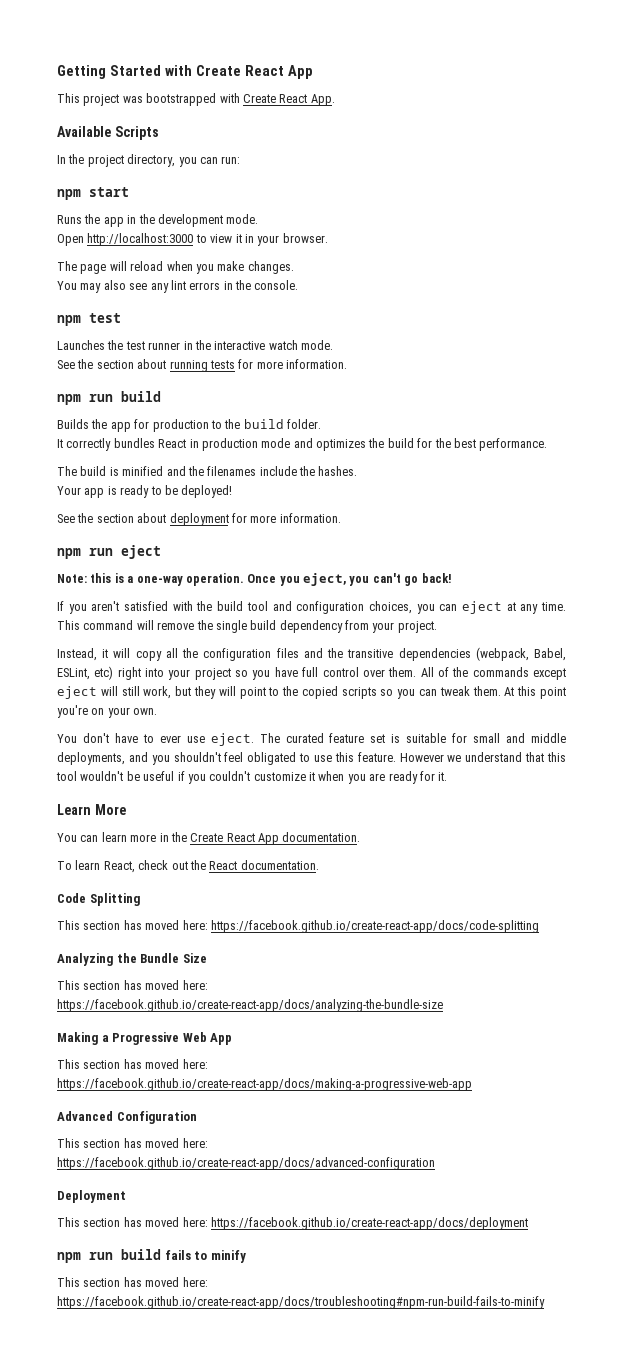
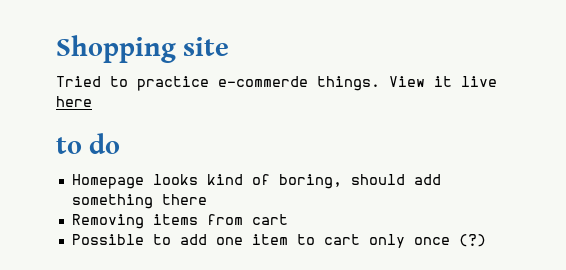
- Getting Started with Create React App
- This project was bootstrapped with Create React App.
- Available Scripts
- In the project directory, you can run:
- npm start
- Runs the app in the development mode.
- Open http://localhost:3000 to view it in your browser.
- The page will reload when you make changes.
- You may also see any lint errors in the console.
- npm test
- Launches the test runner in the interactive watch mode.
- See the section about running tests for more information.
- npm run build
- Builds the app for production to the build folder.
- It correctly bundles React in production mode and optimizes the build for the best performance.
- The build is minified and the filenames include the hashes.
- Your app is ready to be deployed!
- See the section about deployment for more information.
- npm run eject
- Note: this is a one-way operation. Once you eject, you can't go back!
- If you aren't satisfied with the build tool and configuration choices, you can eject at any time. This command will remove the single build dependency from your project.
- Instead, it will copy all the configuration files and the transitive dependencies (webpack, Babel, ESLint, etc) right into your project so you have full control over them. All of the commands except eject will still work, but they will point to the copied scripts so you can tweak them. At this point you're on your own.
- You don't have to ever use eject. The curated feature set is suitable for small and middle deployments, and you shouldn't feel obligated to use this feature. However we understand that this tool wouldn't be useful if you couldn't customize it when you are ready for it.
- Learn More
- You can learn more in the Create React App documentation.
- To learn React, check out the React documentation.
- Code Splitting
- This section has moved here: https://facebook.github.io/create-react-app/docs/code-splitting
- Analyzing the Bundle Size
- This section has moved here: https://facebook.github.io/create-react-app/docs/analyzing-the-bundle-size
- Making a Progressive Web App
- This section has moved here: https://facebook.github.io/create-react-app/docs/making-a-progressive-web-app
- Advanced Configuration
- This section has moved here: https://facebook.github.io/create-react-app/docs/advanced-configuration
- Deployment
- This section has moved here: https://facebook.github.io/create-react-app/docs/deployment
- npm run build fails to minify
- This section has moved here: https://facebook.github.io/create-react-app/docs/troubleshooting#npm-run-build-fails-to-minify
+ Shopping site
+ Tried to practice e-commerde things. View it live here
+ to do
+ Homepage looks kind of boring, should add something there
+ Removing items from cart
+ Possible to add one item to cart only once (?)

